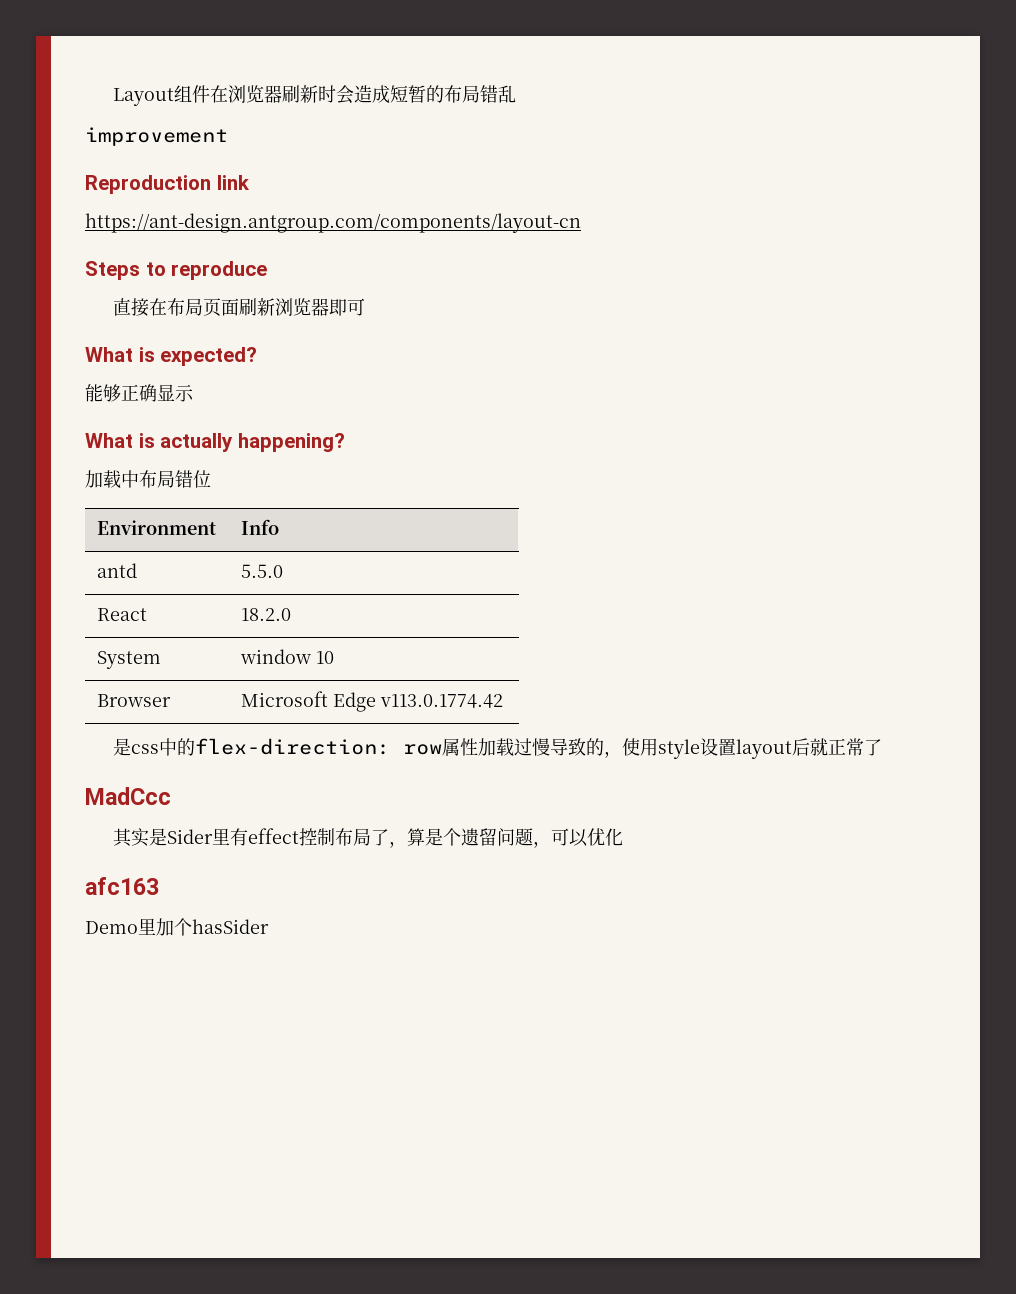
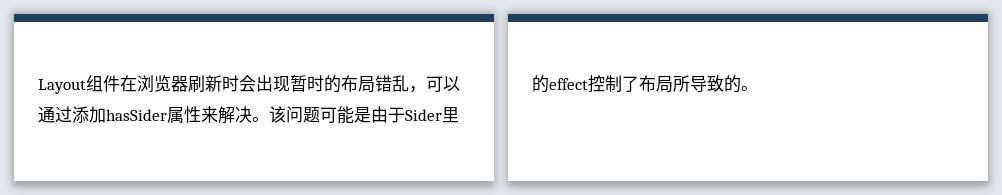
- Layout组件在浏览器刷新时会造成短暂的布局错乱
- improvement
- Reproduction link
- https://ant-design.antgroup.com/components/layout-cn
- Steps to reproduce
- 直接在布局页面刷新浏览器即可
- What is expected?
- 能够正确显示
- What is actually happening?
- 加载中布局错位
- Environment | Info
- antd | 5.5.0
- React | 18.2.0
- System | window 10
- Browser | Microsoft Edge v113.0.1774.42
- 是css中的flex-direction: row属性加载过慢导致的，使用style设置layout后就正常了
- MadCcc
- 其实是Sider里有effect控制布局了，算是个遗留问题，可以优化
- afc163
- Demo里加个hasSider
+ Layout组件在浏览器刷新时会出现暂时的布局错乱，可以通过添加hasSider属性来解决。该问题可能是由于Sider里的effect控制了布局所导致的。

